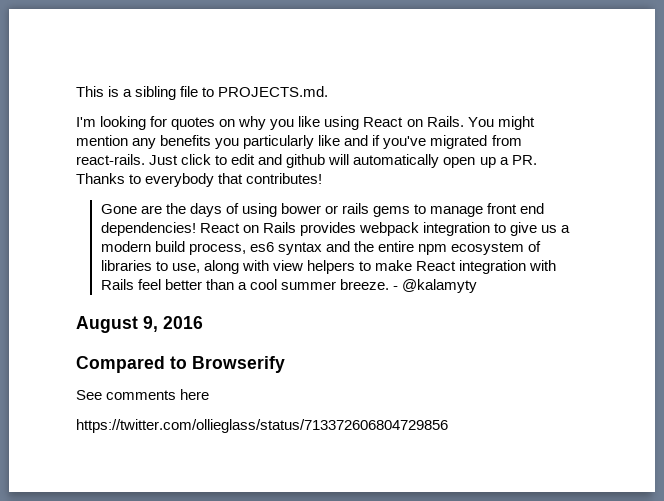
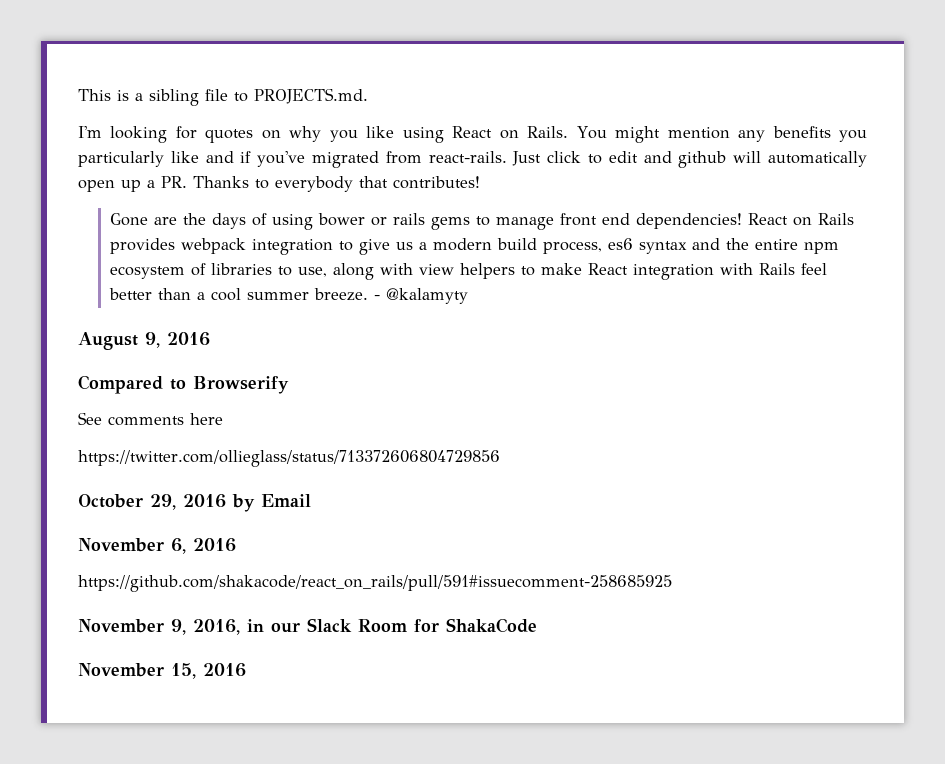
+ October 29, 2016 by Email
+ November 6, 2016
+ https://github.com/shakacode/react_on_rails/pull/591#issuecomment-258685925
+ November 9, 2016, in our Slack Room for ShakaCode
+ November 15, 2016

